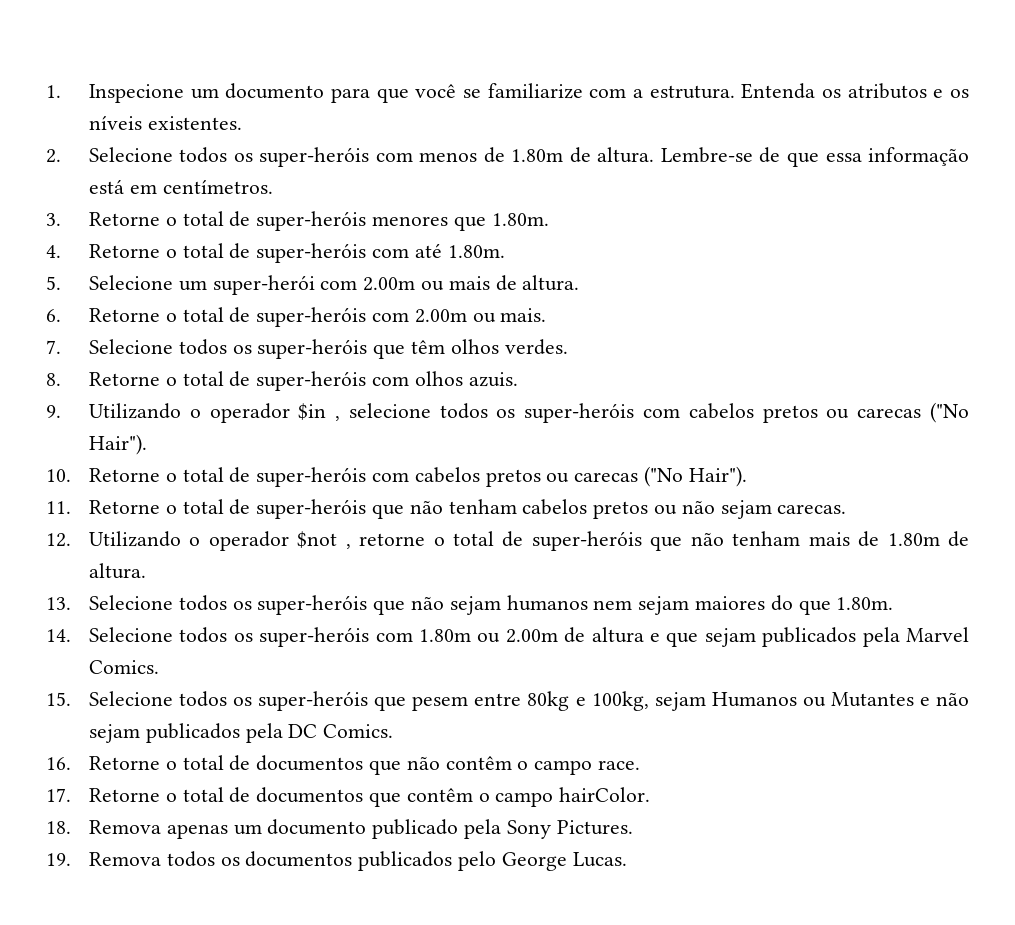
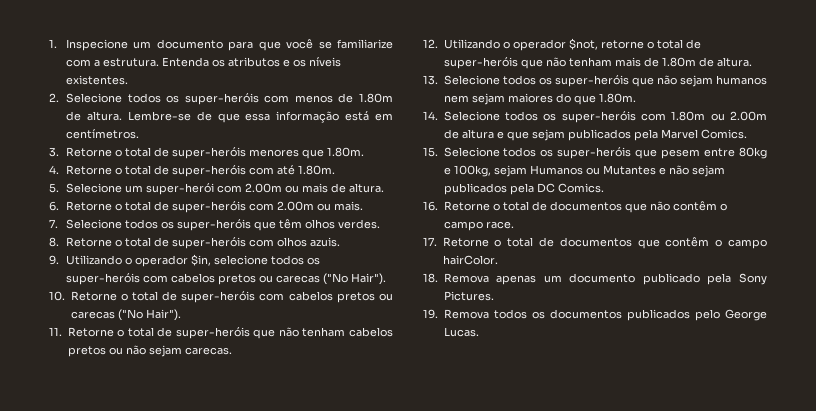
- 9. Utilizando o operador $in , selecione todos os super-heróis com cabelos pretos ou carecas ("No Hair").
+ 9. Utilizando o operador $in, selecione todos os super-heróis com cabelos pretos ou carecas ("No Hair").
- 12. Utilizando o operador $not , retorne o total de super-heróis que não tenham mais de 1.80m de altura.
+ 12. Utilizando o operador $not, retorne o total de super-heróis que não tenham mais de 1.80m de altura.

